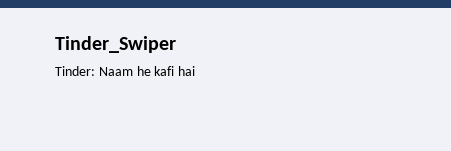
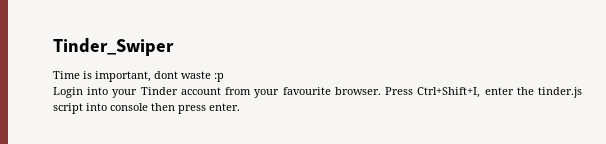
- Tinder: Naam he kafi hai
+ Time is important, dont waste :p
+ Login into your Tinder account from your favourite browser. Press Ctrl+Shift+I, enter the tinder.js script into console then press enter.

